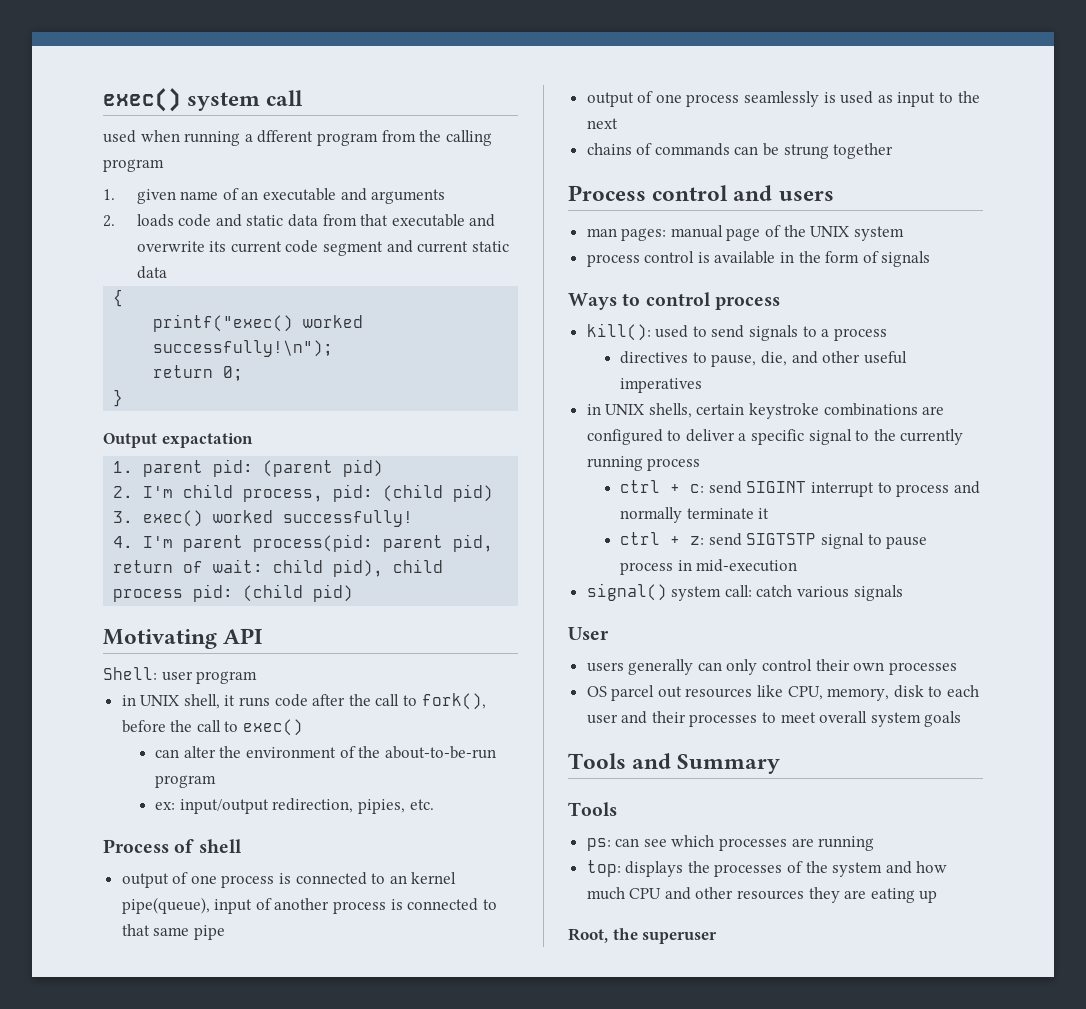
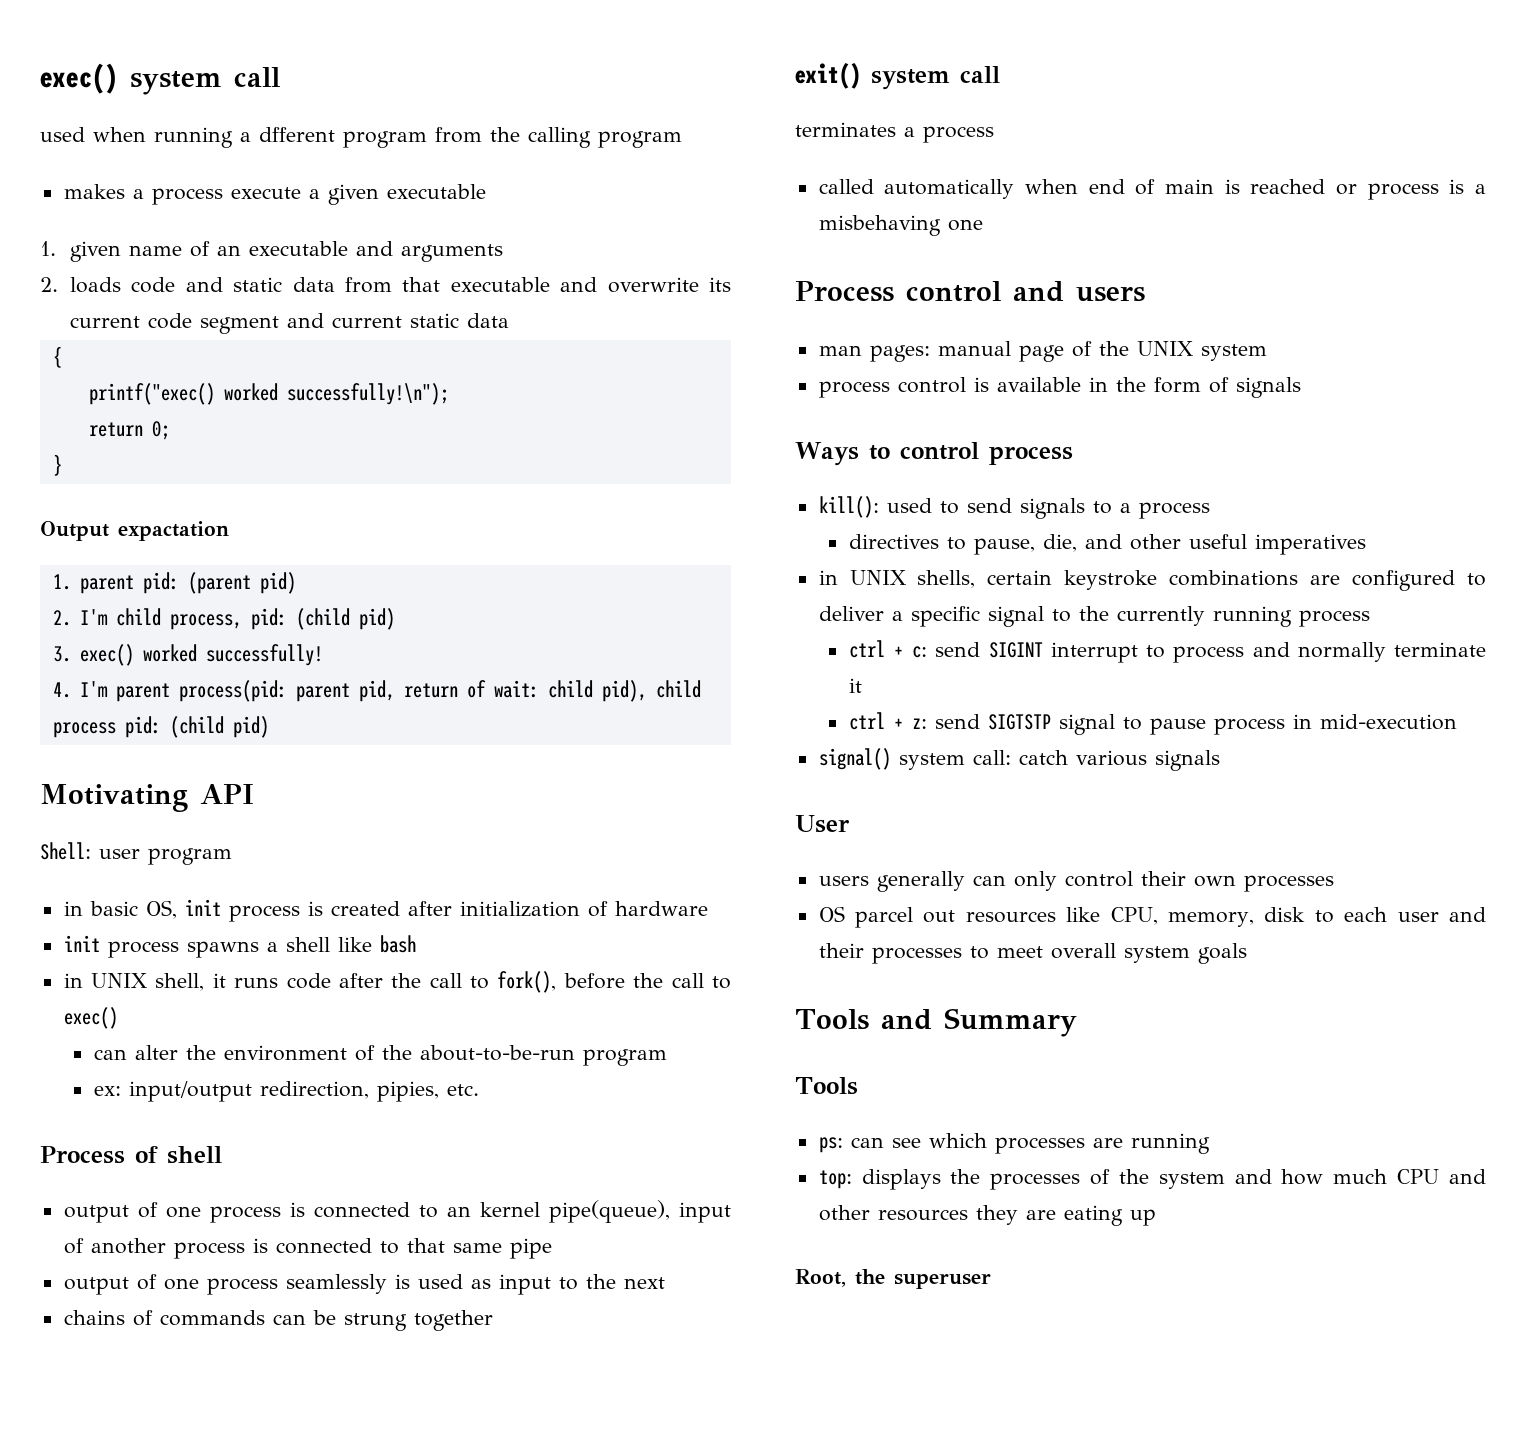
+ makes a process execute a given executable
+ in basic OS, init process is created after initialization of hardware
+ init process spawns a shell like bash
+ exit() system call
+ terminates a process
+ called automatically when end of main is reached or process is a misbehaving one

